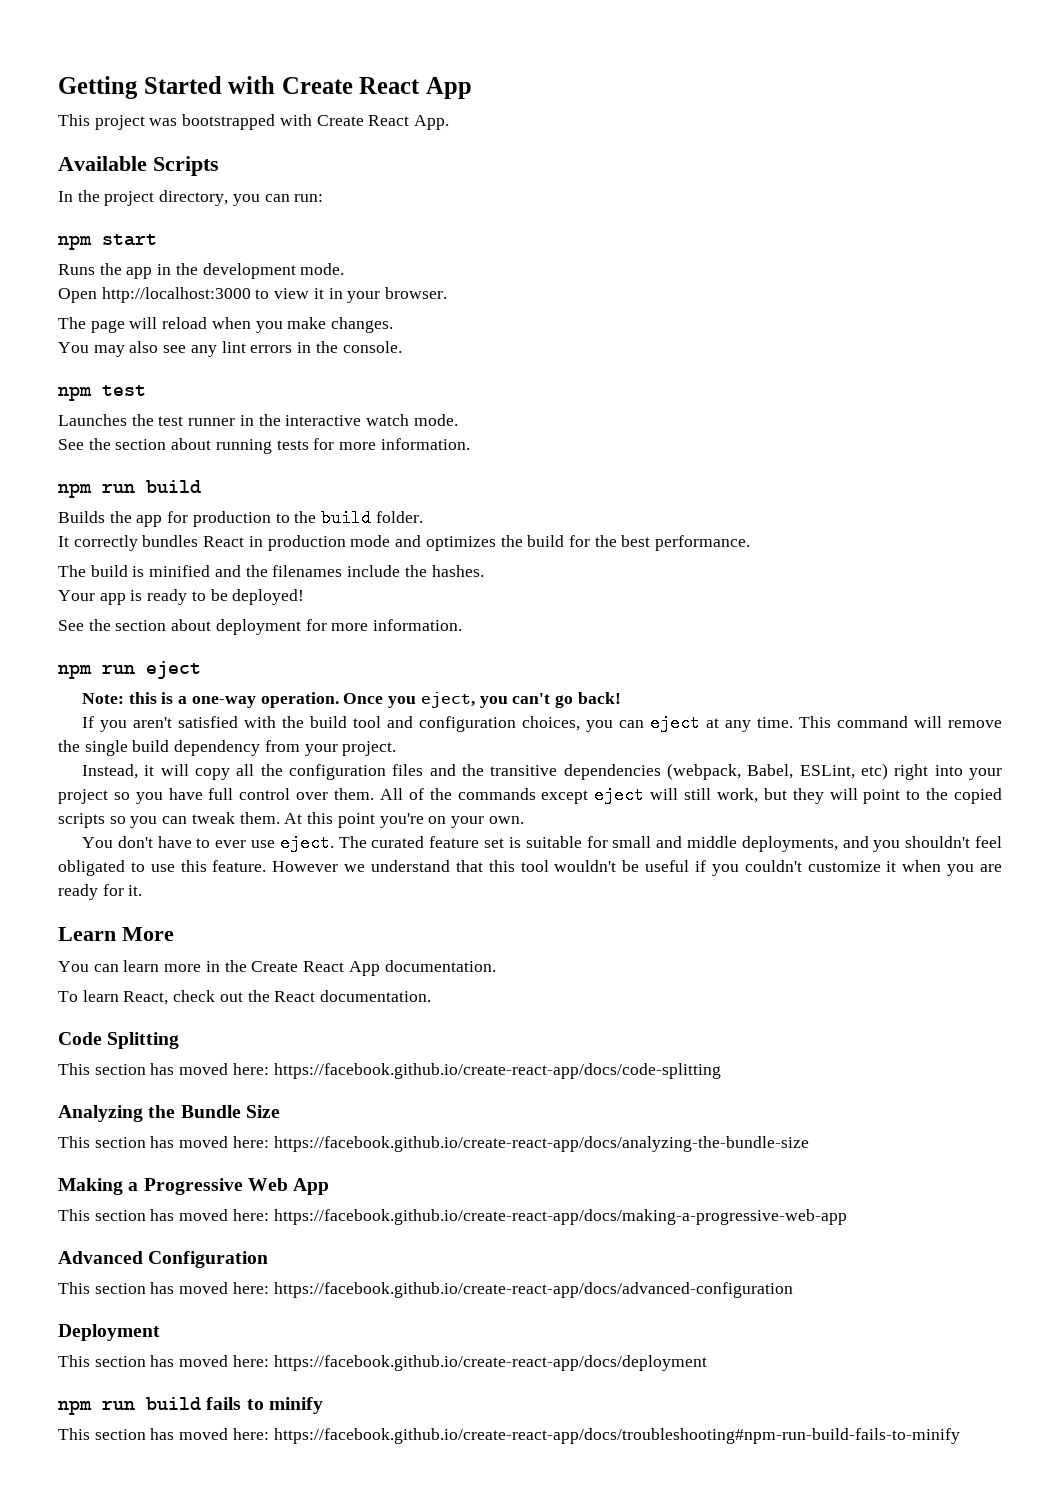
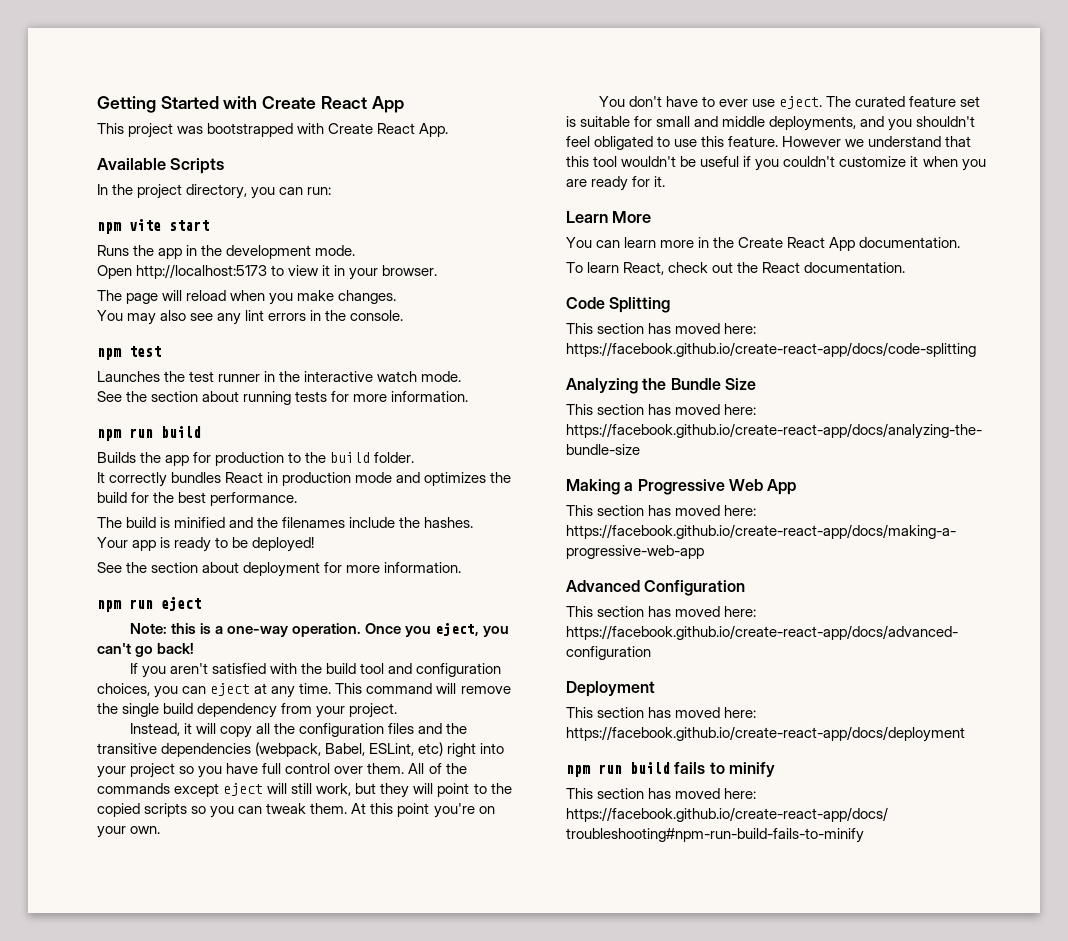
- npm start
+ npm vite start
- Open http://localhost:3000 to view it in your browser.
+ Open http://localhost:5173 to view it in your browser.

